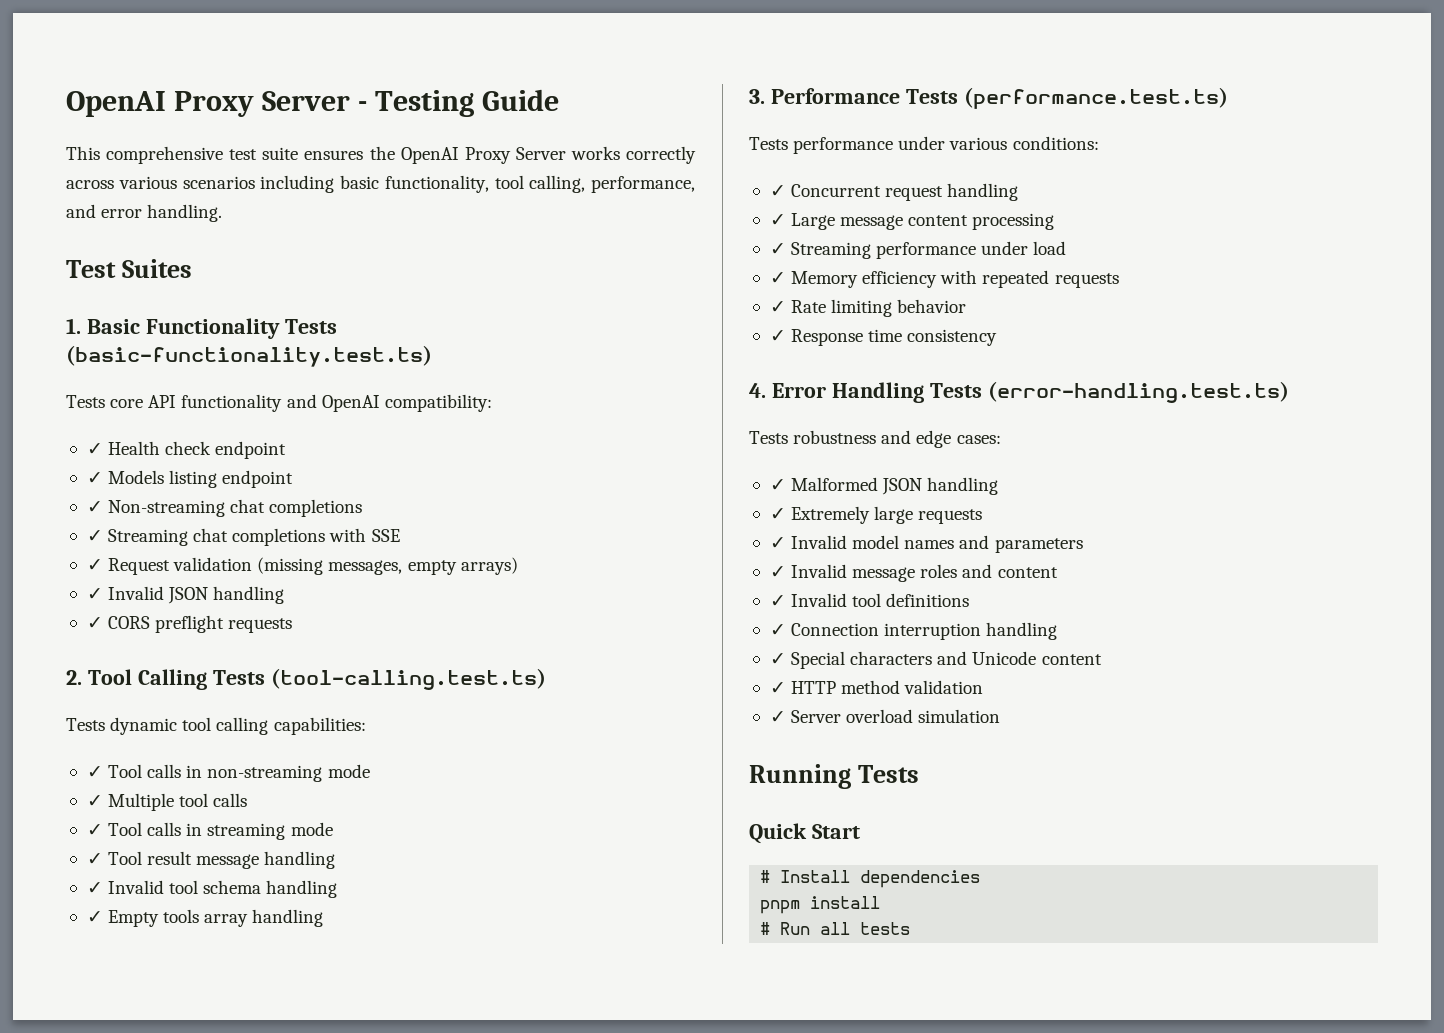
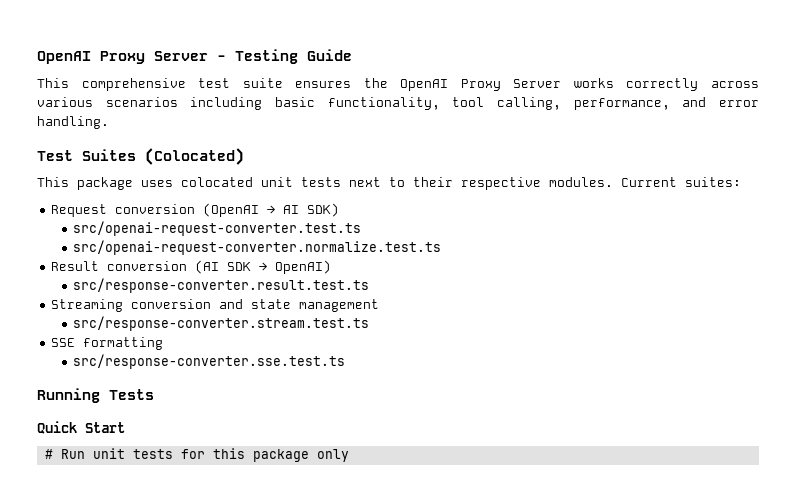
- Test Suites
- 1. Basic Functionality Tests (basic-functionality.test.ts)
- Tests core API functionality and OpenAI compatibility:
- ✓ Health check endpoint
- ✓ Models listing endpoint
- ✓ Non-streaming chat completions
- ✓ Streaming chat completions with SSE
- ✓ Request validation (missing messages, empty arrays)
- ✓ Invalid JSON handling
- ✓ CORS preflight requests
- 2. Tool Calling Tests (tool-calling.test.ts)
- Tests dynamic tool calling capabilities:
- ✓ Tool calls in non-streaming mode
- ✓ Multiple tool calls
- ✓ Tool calls in streaming mode
- ✓ Tool result message handling
- ✓ Invalid tool schema handling
- ✓ Empty tools array handling
- 3. Performance Tests (performance.test.ts)
- Tests performance under various conditions:
- ✓ Concurrent request handling
- ✓ Large message content processing
- ✓ Streaming performance under load
- ✓ Memory efficiency with repeated requests
- ✓ Rate limiting behavior
- ✓ Response time consistency
- 4. Error Handling Tests (error-handling.test.ts)
- Tests robustness and edge cases:
- ✓ Malformed JSON handling
- ✓ Extremely large requests
- ✓ Invalid model names and parameters
- ✓ Invalid message roles and content
- ✓ Invalid tool definitions
- ✓ Connection interruption handling
- ✓ Special characters and Unicode content
- ✓ HTTP method validation
- ✓ Server overload simulation
+ Test Suites (Colocated)
+ This package uses colocated unit tests next to their respective modules. Current suites:
+ Request conversion (OpenAI → AI SDK)
+ src/openai-request-converter.test.ts
+ src/openai-request-converter.normalize.test.ts
+ Result conversion (AI SDK → OpenAI)
+ src/response-converter.result.test.ts
+ Streaming conversion and state management
+ src/response-converter.stream.test.ts
+ SSE formatting
+ src/response-converter.sse.test.ts
  Running Tests
  Quick Start
- # Install dependencies
- pnpm install
- # Run all tests
+ # Run unit tests for this package only

